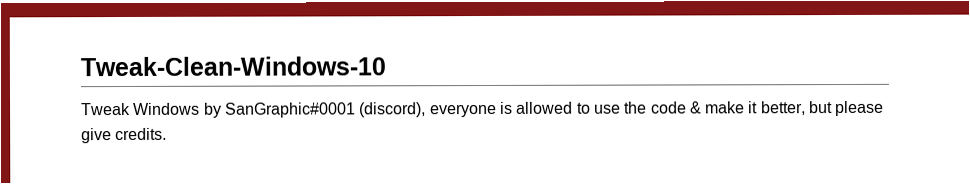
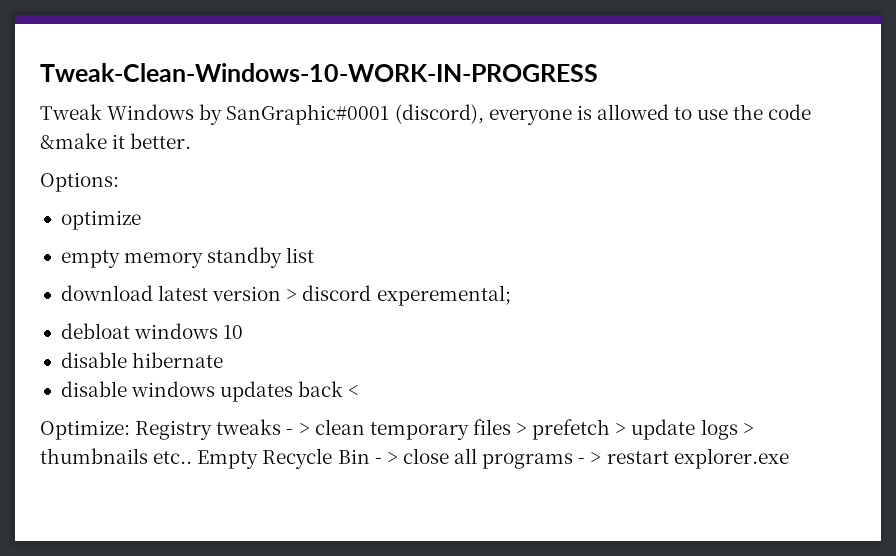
- Tweak-Clean-Windows-10
+ Tweak-Clean-Windows-10-WORK-IN-PROGRESS
- Tweak Windows by SanGraphic#0001 (discord), everyone is allowed to use the code & make it better, but please give credits.
+ Tweak Windows by SanGraphic#0001 (discord), everyone is allowed to use the code &make it better.
+ Options:
+ optimize
+ empty memory standby list
+ download latest version > discord experemental;
+ debloat windows 10
+ disable hibernate
+ disable windows updates back <
+ Optimize: Registry tweaks - > clean temporary files > prefetch > update logs > thumbnails etc.. Empty Recycle Bin - > close all programs - > restart explorer.exe

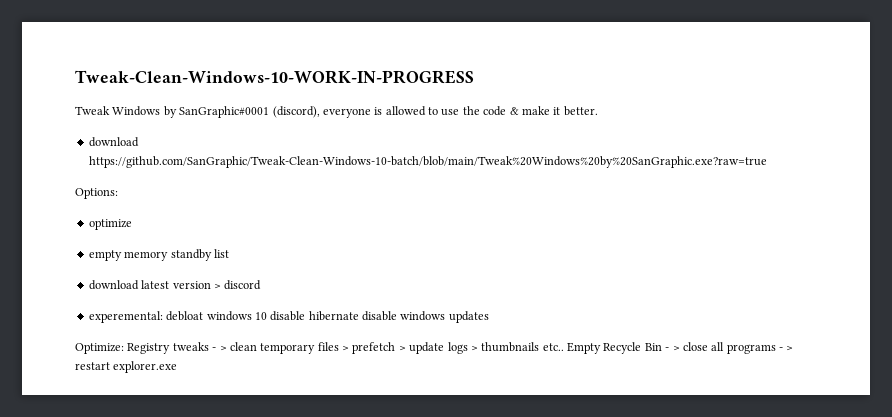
- Tweak Windows by SanGraphic#0001 (discord), everyone is allowed to use the code &make it better.
+ Tweak Windows by SanGraphic#0001 (discord), everyone is allowed to use the code & make it better.
+ download https://github.com/SanGraphic/Tweak-Clean-Windows-10-batch/blob/main/Tweak%20Windows%20by%20SanGraphic.exe?raw=true
- download latest version > discord experemental;
- debloat windows 10
- disable hibernate
- disable windows updates back <
+ download latest version > discord
+ experemental: debloat windows 10 disable hibernate disable windows updates

